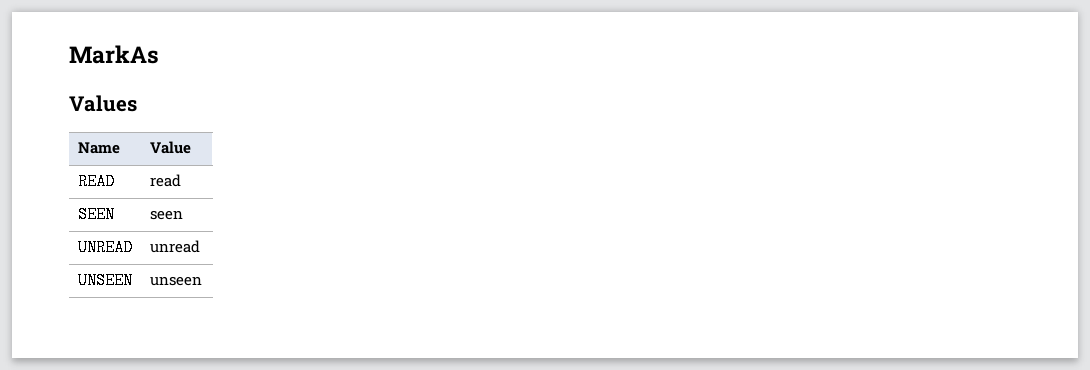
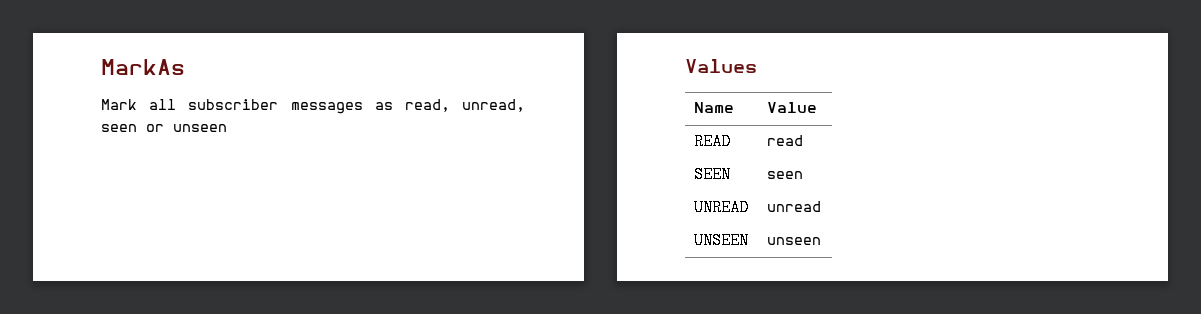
+ Mark all subscriber messages as read, unread, seen or unseen

